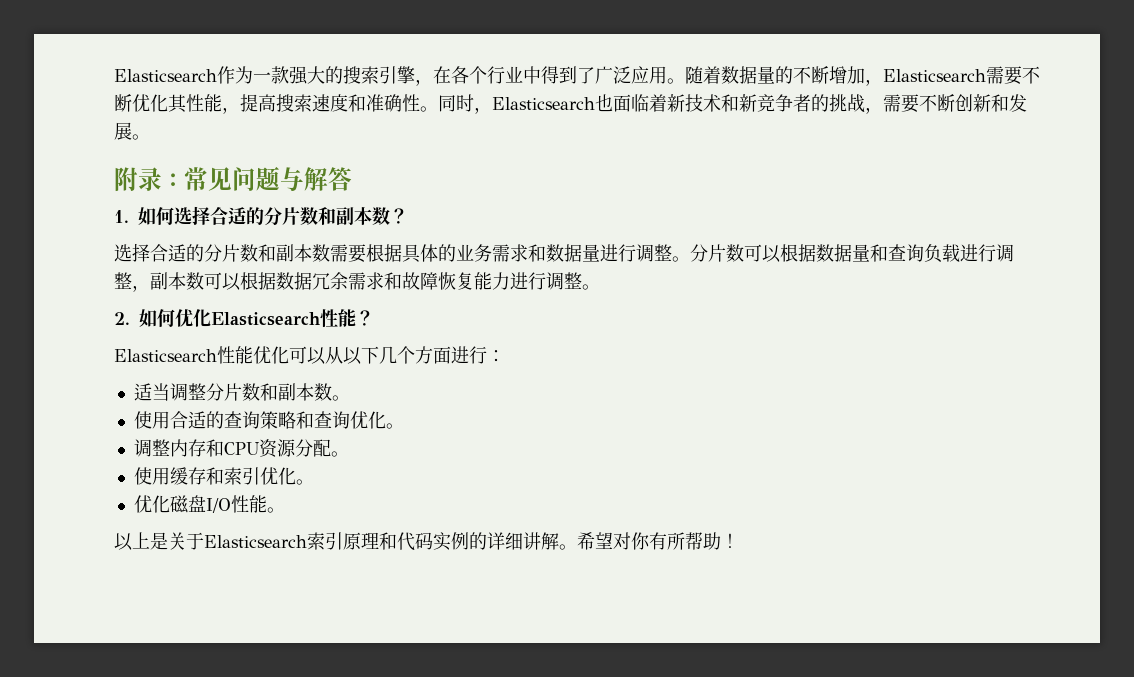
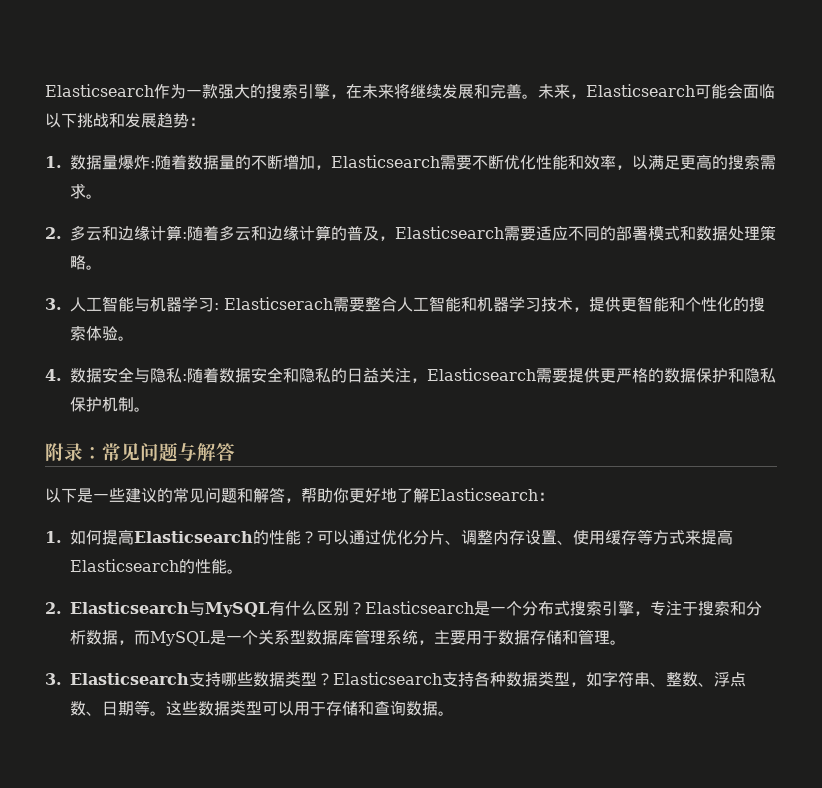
- Elasticsearch作为一款强大的搜索引擎，在各个行业中得到了广泛应用。随着数据量的不断增加，Elasticsearch需要不断优化其性能，提高搜索速度和准确性。同时，Elasticsearch也面临着新技术和新竞争者的挑战，需要不断创新和发展。
+ Elasticsearch作为一款强大的搜索引擎，在未来将继续发展和完善。未来，Elasticsearch可能会面临以下挑战和发展趋势：
+ 1.数据量爆炸:随着数据量的不断增加，Elasticsearch需要不断优化性能和效率，以满足更高的搜索需求。
+ 2.多云和边缘计算:随着多云和边缘计算的普及，Elasticsearch需要适应不同的部署模式和数据处理策略。
+ 3.人工智能与机器学习: Elasticserach需要整合人工智能和机器学习技术，提供更智能和个性化的搜索体验。
+ 4.数据安全与隐私:随着数据安全和隐私的日益关注，Elasticsearch需要提供更严格的数据保护和隐私保护机制。
- 1.如何选择合适的分片数和副本数？
- 选择合适的分片数和副本数需要根据具体的业务需求和数据量进行调整。分片数可以根据数据量和查询负载进行调整，副本数可以根据数据冗余需求和故障恢复能力进行调整。
- 2.如何优化Elasticsearch性能？
- Elasticsearch性能优化可以从以下几个方面进行：
- 适当调整分片数和副本数。
- 使用合适的查询策略和查询优化。
- 调整内存和CPU资源分配。
- 使用缓存和索引优化。
- 优化磁盘I/O性能。
- 以上是关于Elasticsearch索引原理和代码实例的详细讲解。希望对你有所帮助！
+ 以下是一些建议的常见问题和解答，帮助你更好地了解Elasticsearch：
+ 1.如何提高Elasticsearch的性能？可以通过优化分片、调整内存设置、使用缓存等方式来提高Elasticsearch的性能。
+ 2. Elasticsearch与MySQL有什么区别？Elasticsearch是一个分布式搜索引擎，专注于搜索和分析数据，而MySQL是一个关系型数据库管理系统，主要用于数据存储和管理。
+ 3. Elasticsearch支持哪些数据类型？Elasticsearch支持各种数据类型，如字符串、整数、浮点数、日期等。这些数据类型可以用于存储和查询数据。

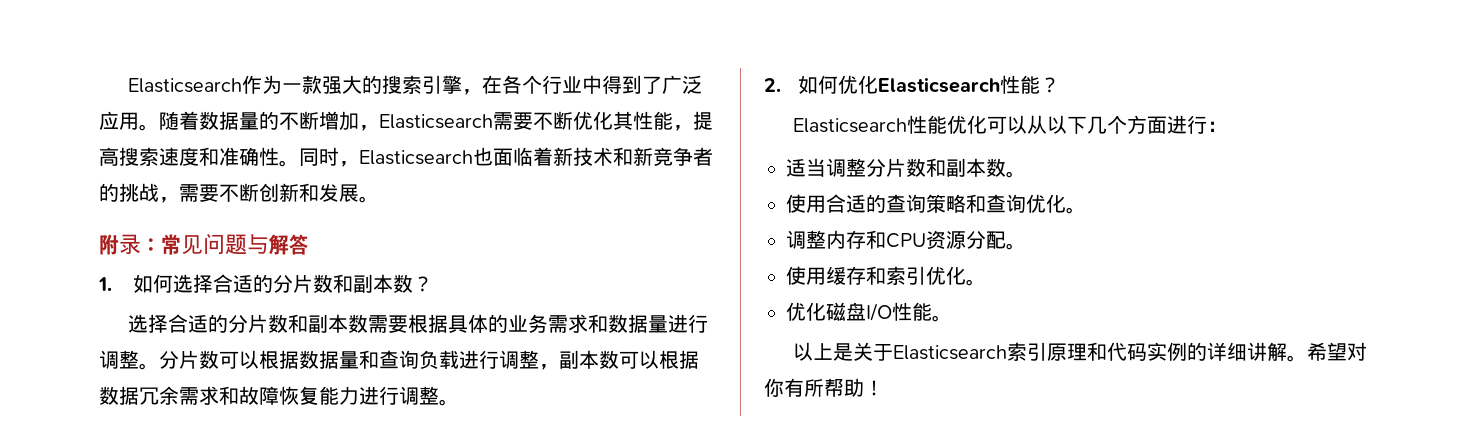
- Elasticsearch作为一款强大的搜索引擎，在未来将继续发展和完善。未来，Elasticsearch可能会面临以下挑战和发展趋势：
- 1.数据量爆炸:随着数据量的不断增加，Elasticsearch需要不断优化性能和效率，以满足更高的搜索需求。
- 2.多云和边缘计算:随着多云和边缘计算的普及，Elasticsearch需要适应不同的部署模式和数据处理策略。
- 3.人工智能与机器学习: Elasticserach需要整合人工智能和机器学习技术，提供更智能和个性化的搜索体验。
- 4.数据安全与隐私:随着数据安全和隐私的日益关注，Elasticsearch需要提供更严格的数据保护和隐私保护机制。
+ Elasticsearch作为一款强大的搜索引擎，在各个行业中得到了广泛应用。随着数据量的不断增加，Elasticsearch需要不断优化其性能，提高搜索速度和准确性。同时，Elasticsearch也面临着新技术和新竞争者的挑战，需要不断创新和发展。
- 以下是一些建议的常见问题和解答，帮助你更好地了解Elasticsearch：
- 1.如何提高Elasticsearch的性能？可以通过优化分片、调整内存设置、使用缓存等方式来提高Elasticsearch的性能。
- 2. Elasticsearch与MySQL有什么区别？Elasticsearch是一个分布式搜索引擎，专注于搜索和分析数据，而MySQL是一个关系型数据库管理系统，主要用于数据存储和管理。
- 3. Elasticsearch支持哪些数据类型？Elasticsearch支持各种数据类型，如字符串、整数、浮点数、日期等。这些数据类型可以用于存储和查询数据。
+ 1.如何选择合适的分片数和副本数？
+ 选择合适的分片数和副本数需要根据具体的业务需求和数据量进行调整。分片数可以根据数据量和查询负载进行调整，副本数可以根据数据冗余需求和故障恢复能力进行调整。
+ 2.如何优化Elasticsearch性能？
+ Elasticsearch性能优化可以从以下几个方面进行：
+ 适当调整分片数和副本数。
+ 使用合适的查询策略和查询优化。
+ 调整内存和CPU资源分配。
+ 使用缓存和索引优化。
+ 优化磁盘I/O性能。
+ 以上是关于Elasticsearch索引原理和代码实例的详细讲解。希望对你有所帮助！

